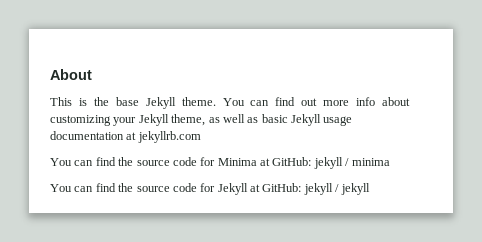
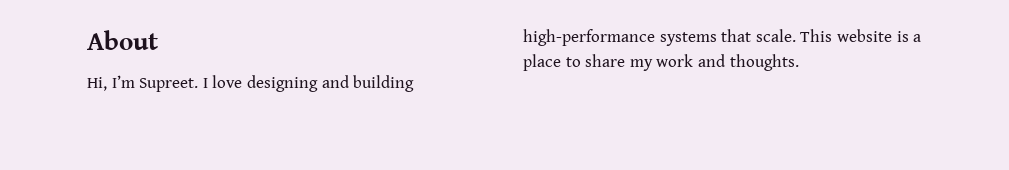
- This is the base Jekyll theme. You can find out more info about customizing your Jekyll theme, as well as basic Jekyll usage documentation at jekyllrb.com
- You can find the source code for Minima at GitHub: jekyll / minima
- You can find the source code for Jekyll at GitHub: jekyll / jekyll
+ Hi, I’m Supreet. I love designing and building high-performance systems that scale. This website is a place to share my work and thoughts.

